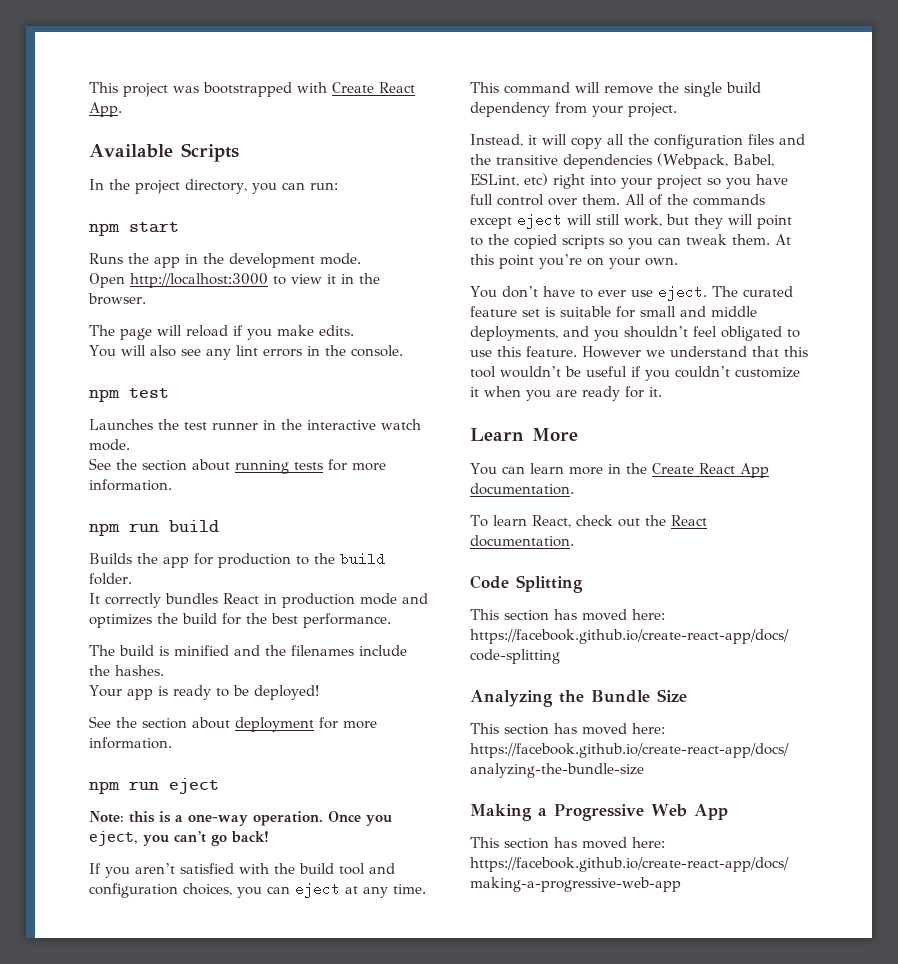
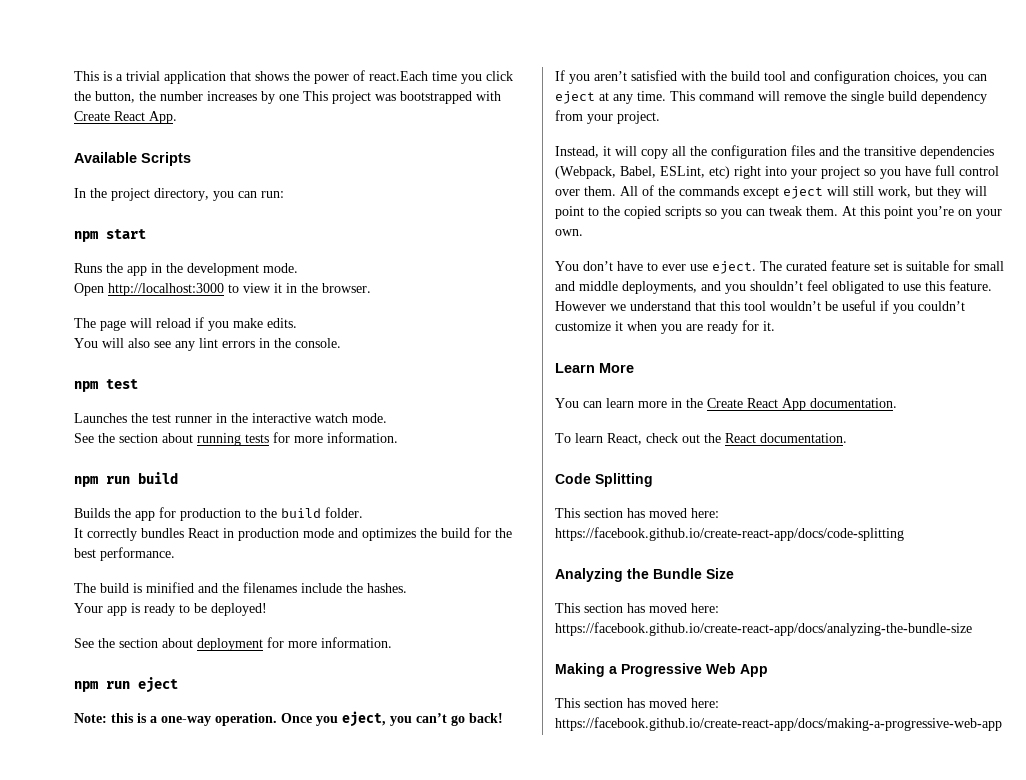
- This project was bootstrapped with Create React App.
+ This is a trivial application that shows the power of react.Each time you click the button, the number increases by one This project was bootstrapped with Create React App.

